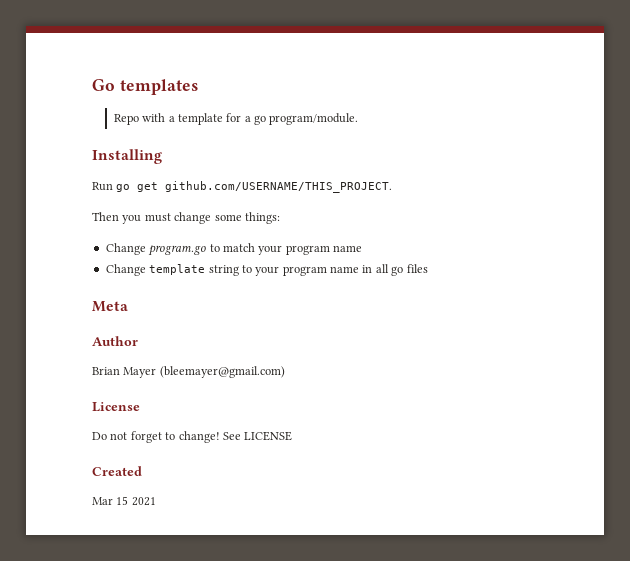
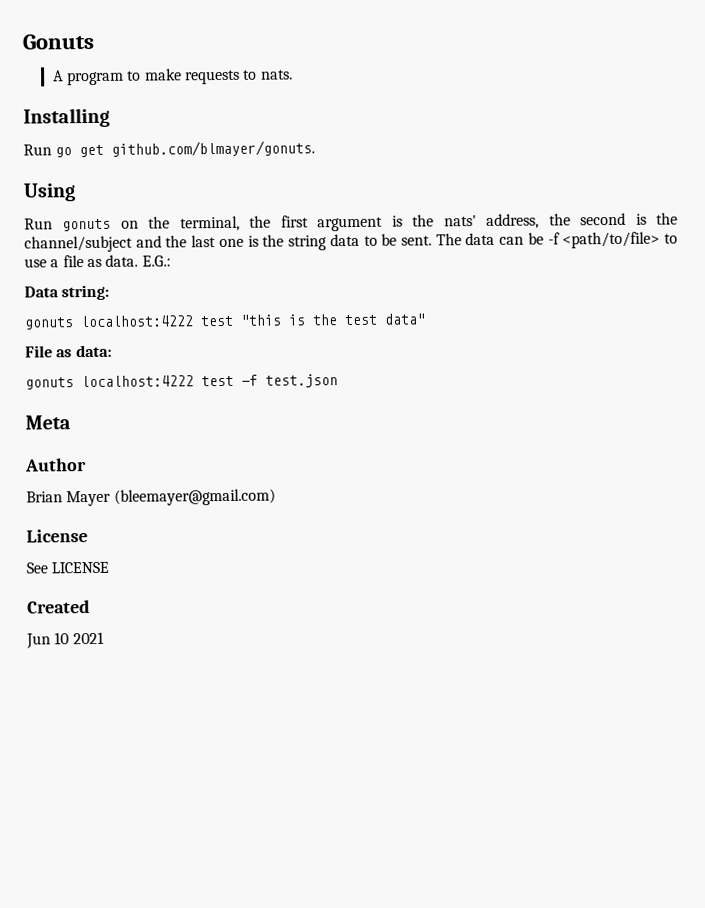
- Go templates
- Repo with a template for a go program/module.
+ Gonuts
+ A program to make requests to nats.
  Installing
- Run go get github.com/USERNAME/THIS_PROJECT.
- Then you must change some things:
- Change program.go to match your program name
- Change template string to your program name in all go files
+ Run go get github.com/blmayer/gonuts.
+ Using
+ Run gonuts on the terminal, the first argument is the nats' address, the second is the channel/subject and the last one is the string data to be sent. The data can be -f <path/to/file> to use a file as data. E.G.:
+ Data string:
+ gonuts localhost:4222 test "this is the test data"
+ File as data:
+ gonuts localhost:4222 test -f test.json
- Do not forget to change!
- Mar 15 2021
+ Jun 10 2021

